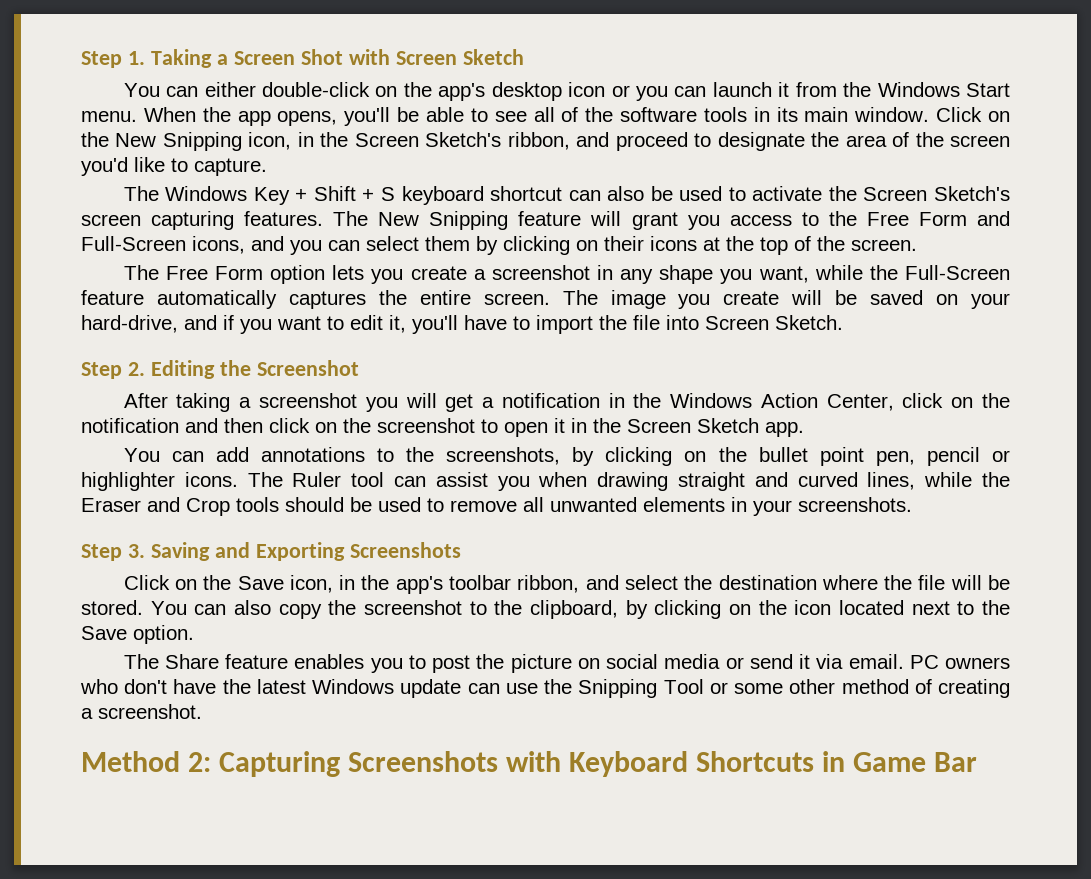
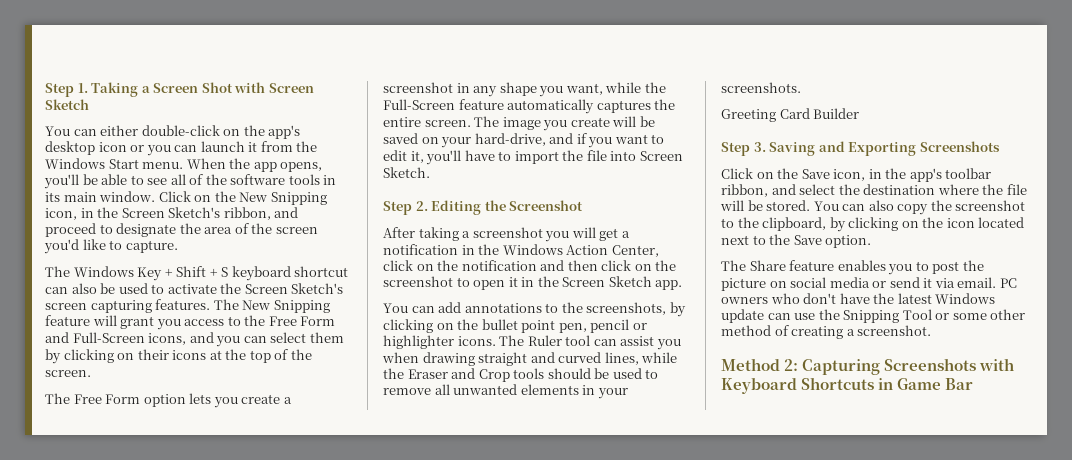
+ Greeting Card Builder

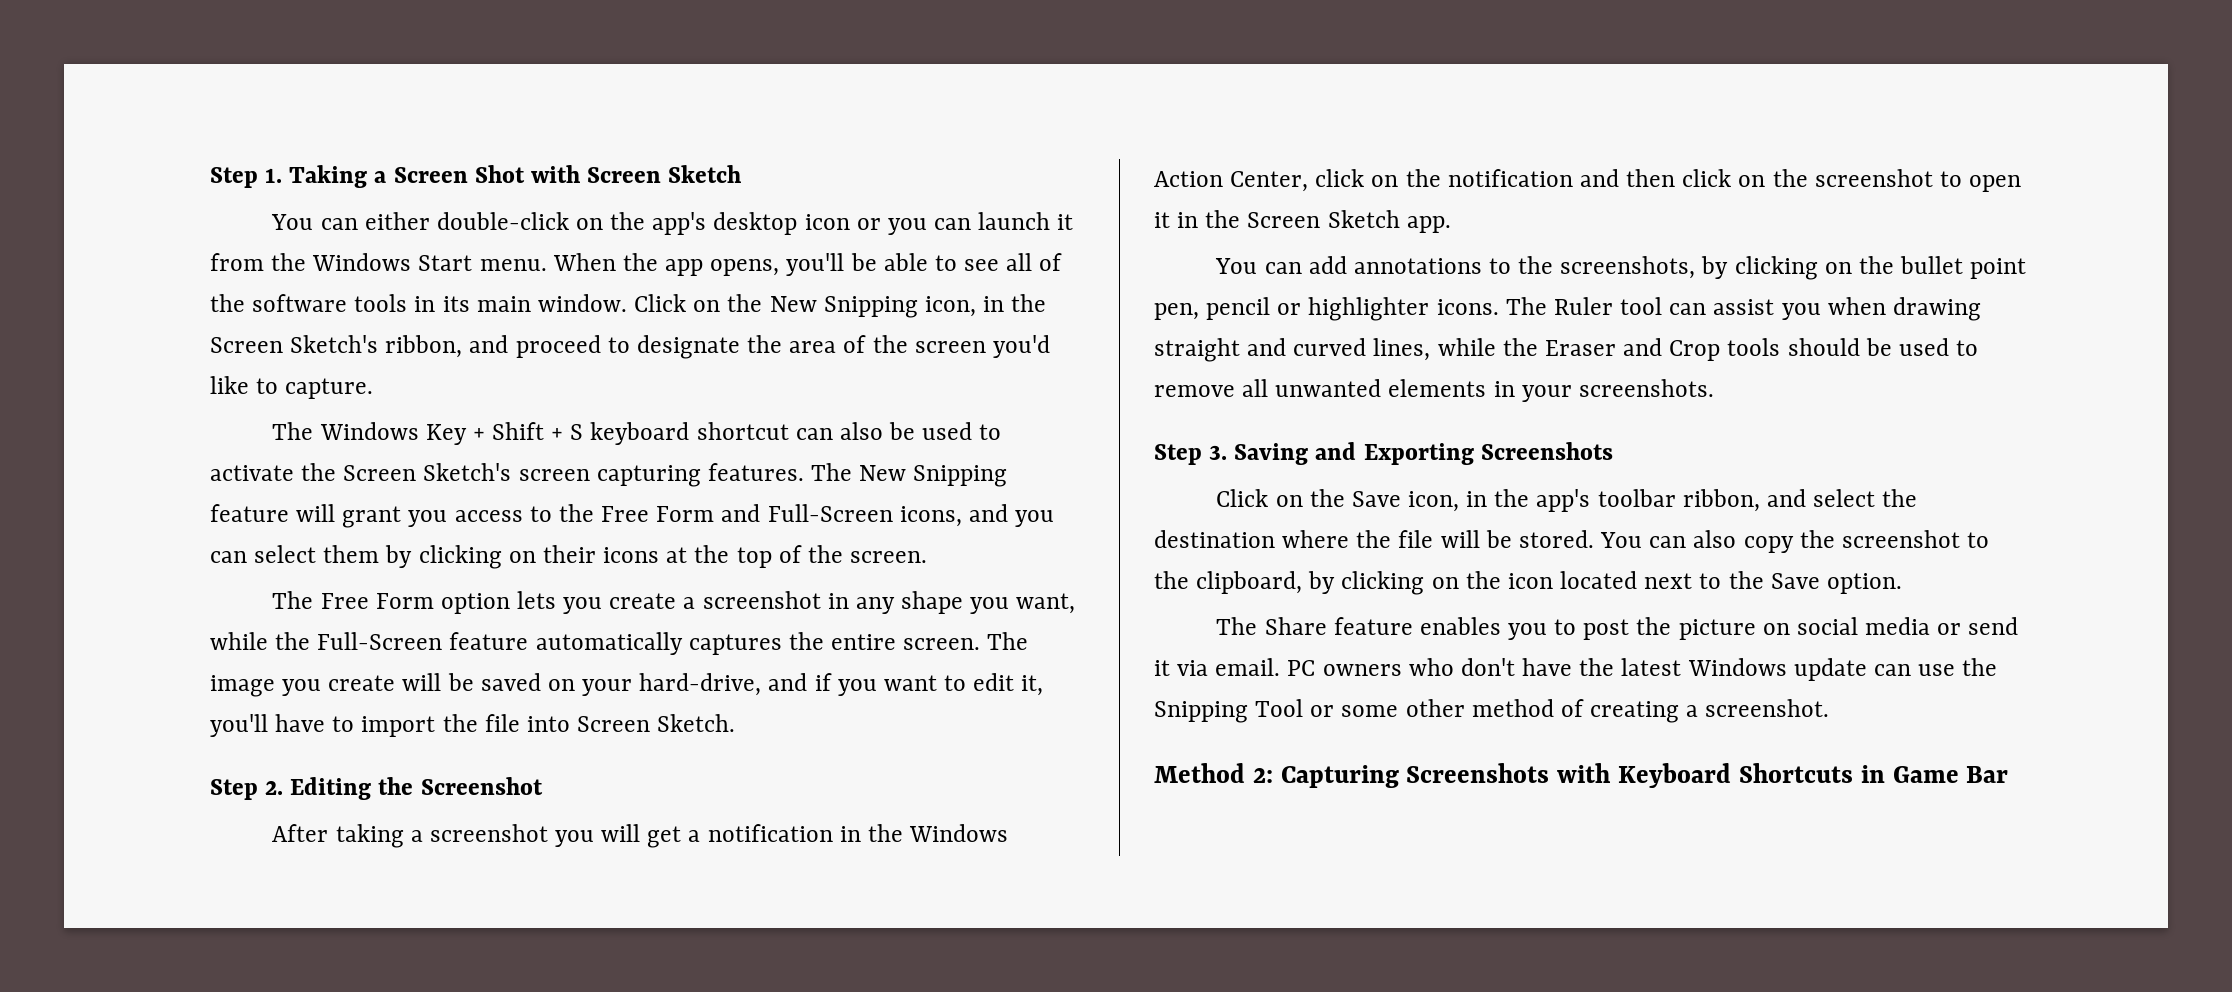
- Greeting Card Builder

